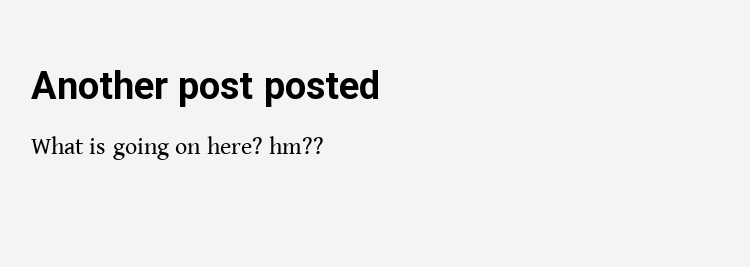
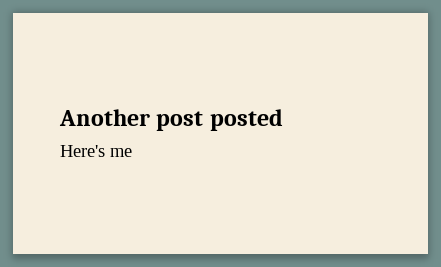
- What is going on here? hm??
+ Here's me

